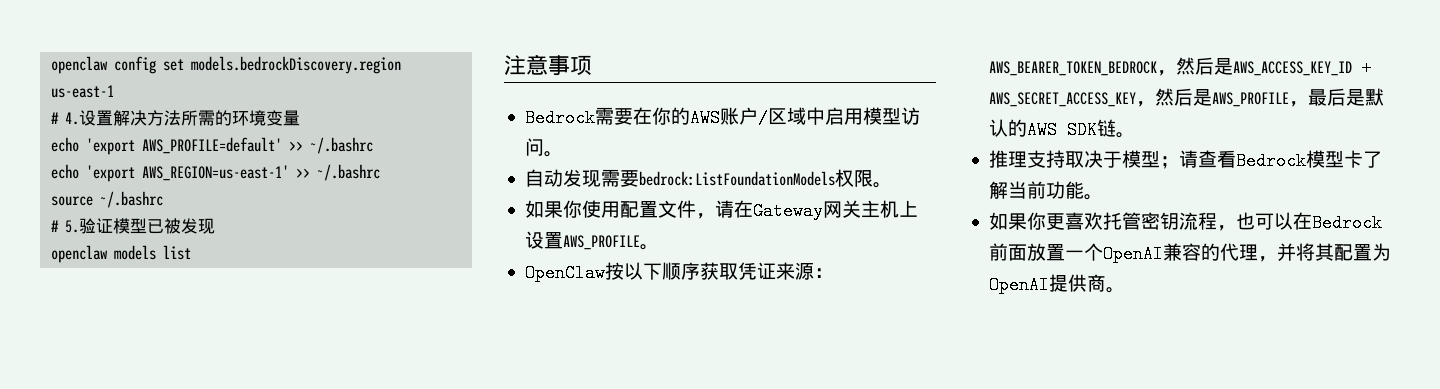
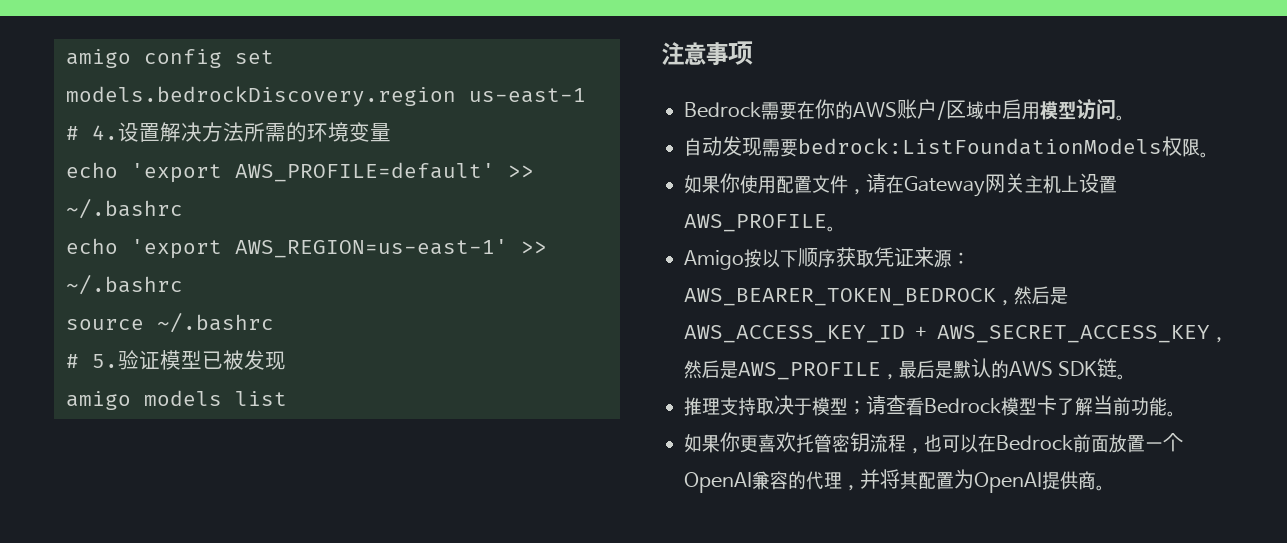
- openclaw config set models.bedrockDiscovery.region us-east-1
+ amigo config set models.bedrockDiscovery.region us-east-1
- openclaw models list
+ amigo models list
- OpenClaw按以下顺序获取凭证来源：AWS_BEARER_TOKEN_BEDROCK，然后是AWS_ACCESS_KEY_ID + AWS_SECRET_ACCESS_KEY，然后是AWS_PROFILE，最后是默认的AWS SDK链。
+ Amigo按以下顺序获取凭证来源：AWS_BEARER_TOKEN_BEDROCK，然后是AWS_ACCESS_KEY_ID + AWS_SECRET_ACCESS_KEY，然后是AWS_PROFILE，最后是默认的AWS SDK链。

